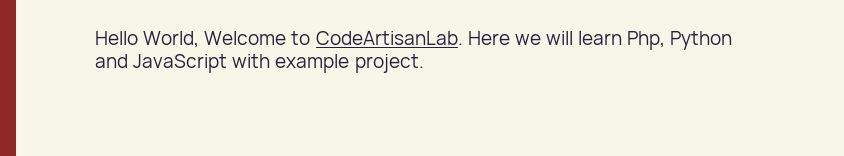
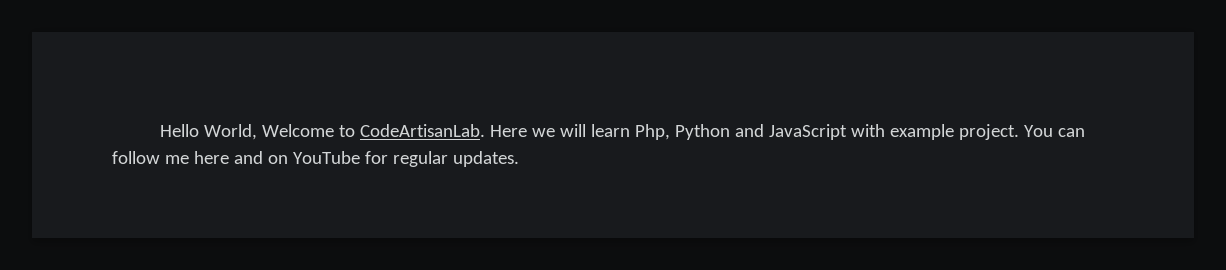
+ You can follow me here and on YouTube for regular updates.

